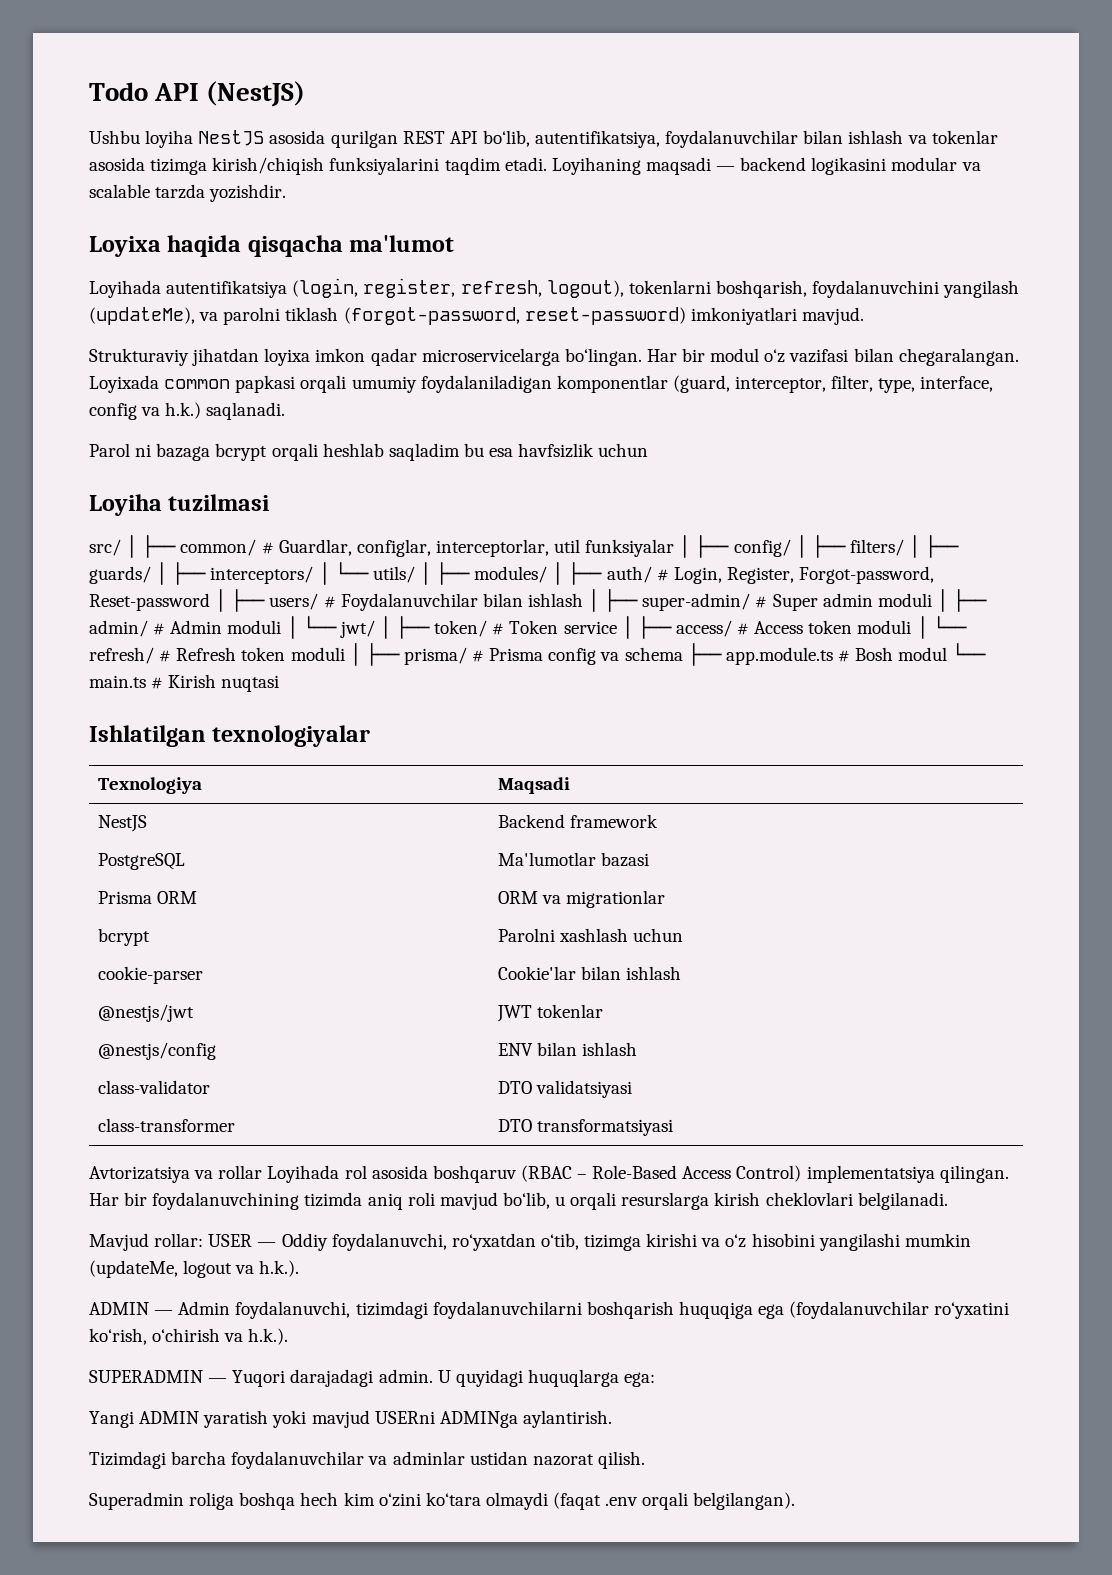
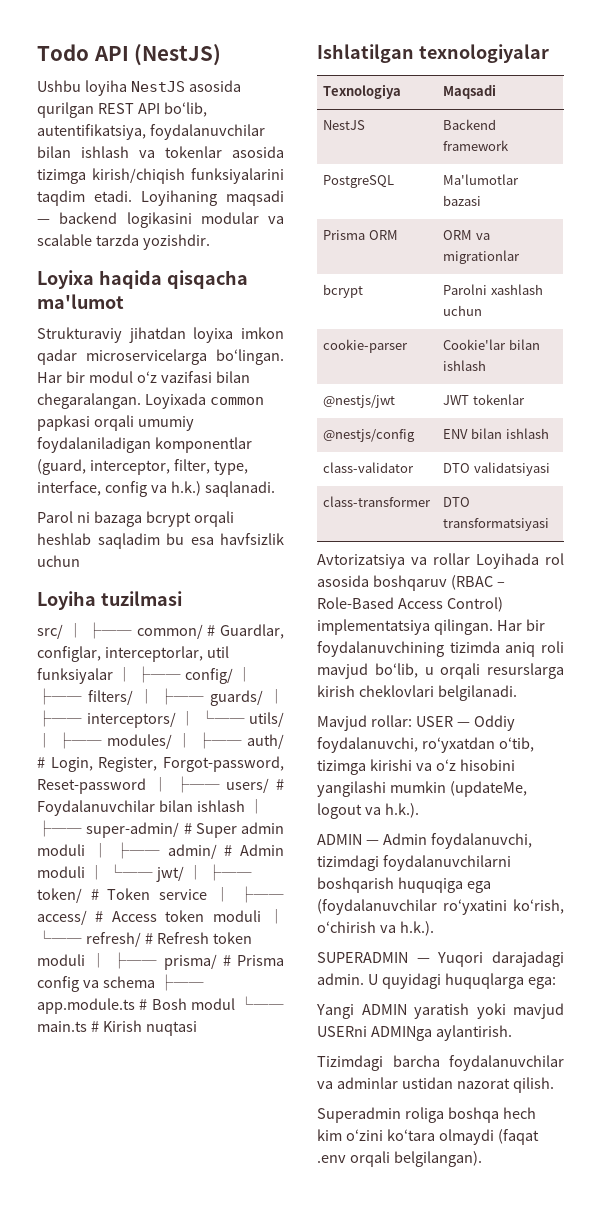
- Loyihada autentifikatsiya (login, register, refresh, logout), tokenlarni boshqarish, foydalanuvchini yangilash (updateMe), va parolni tiklash (forgot-password, reset-password) imkoniyatlari mavjud.

